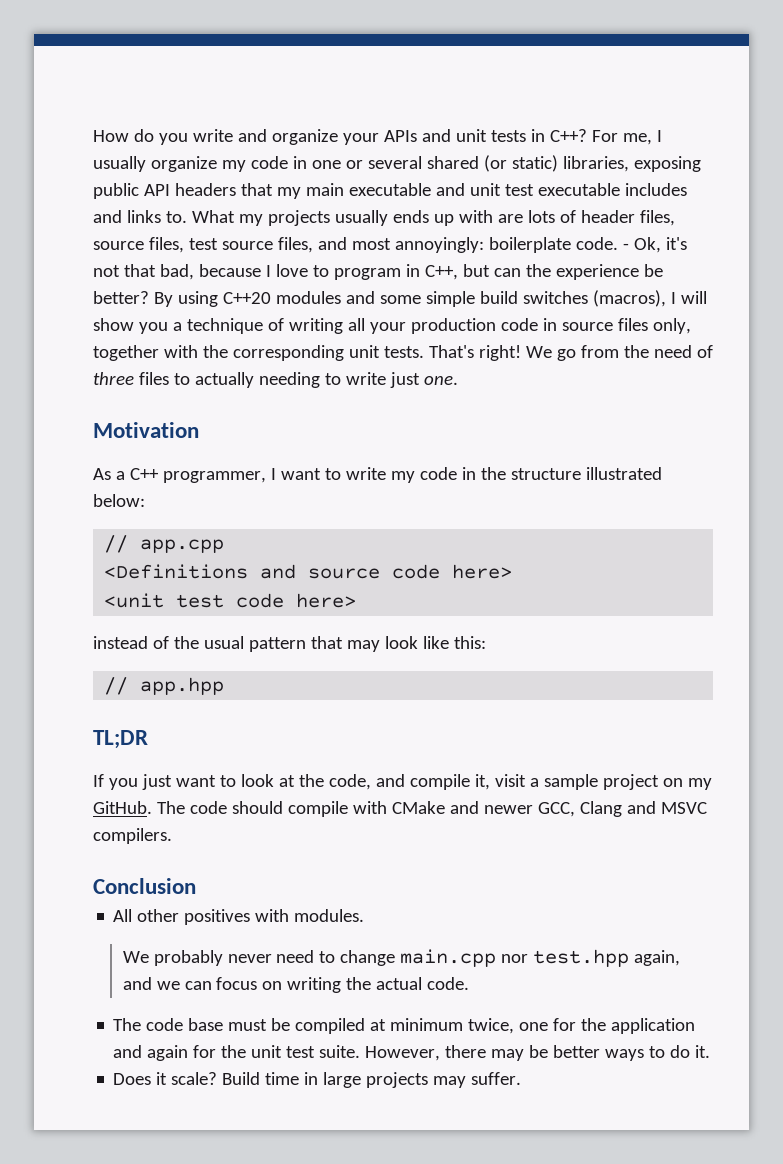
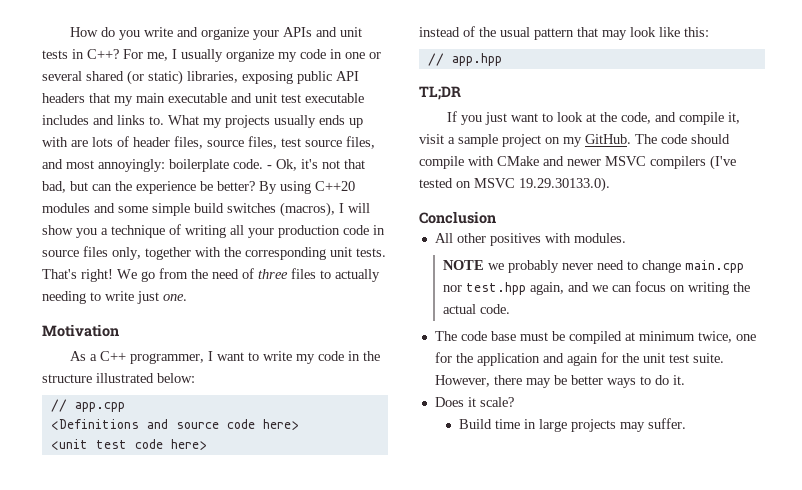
- - Ok, it's not that bad, because I love to program in C++, but can the experience be better?
+ - Ok, it's not that bad, but can the experience be better?
- The code should compile with CMake and newer GCC, Clang and MSVC compilers.
+ The code should compile with CMake and newer MSVC compilers (I've tested on MSVC 19.29.30133.0).
- We probably never need to change main.cpp nor test.hpp again, and we can focus on writing the actual code.
+ NOTE we probably never need to change main.cpp nor test.hpp again, and we can focus on writing the actual code.
- Does it scale? Build time in large projects may suffer.
+ Does it scale?
+ Build time in large projects may suffer.

